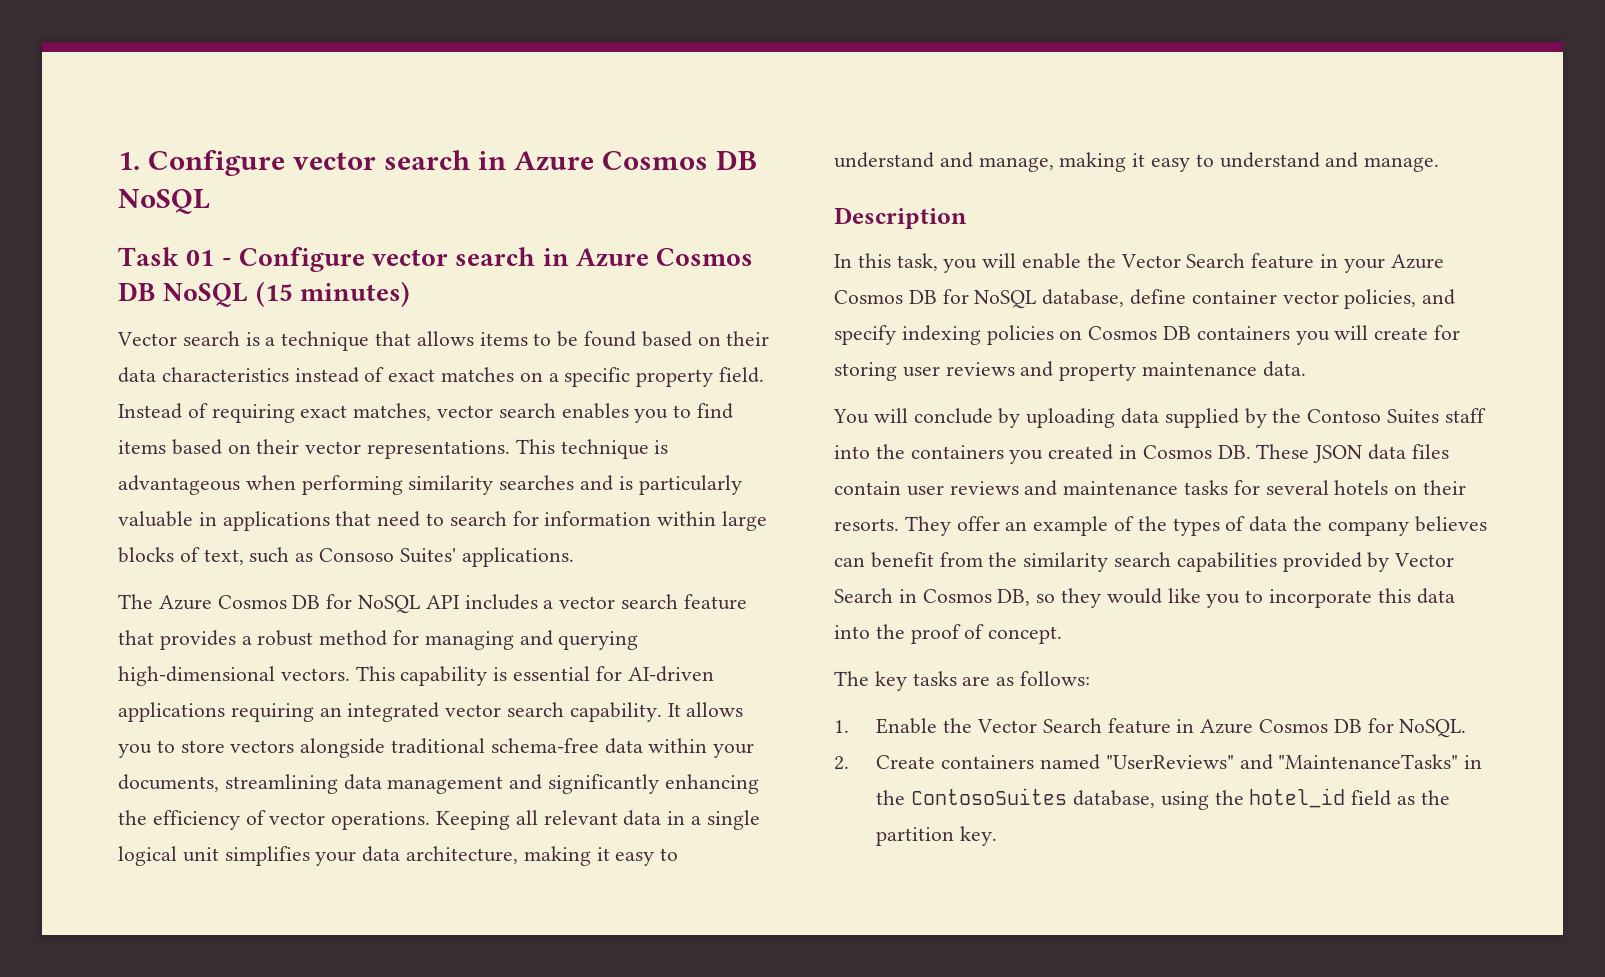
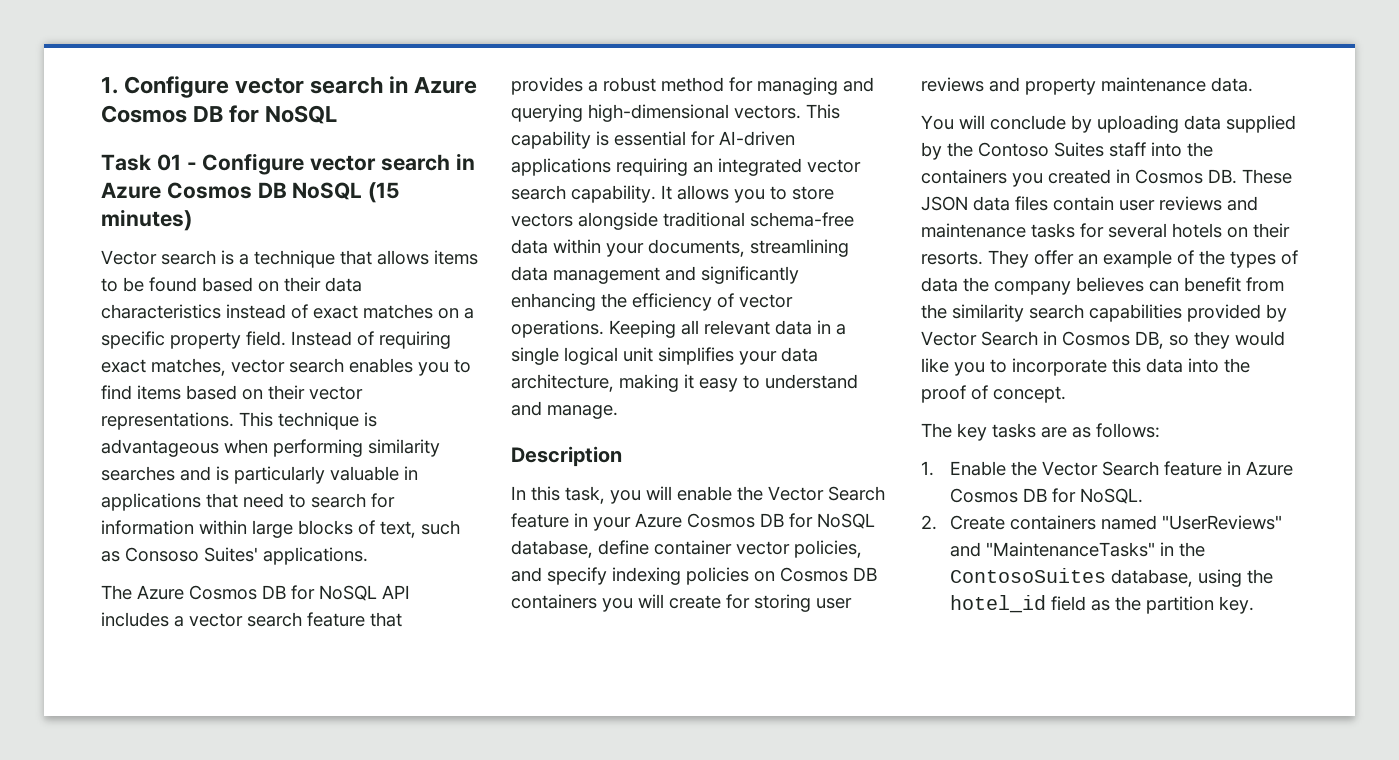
- 1. Configure vector search in Azure Cosmos DB NoSQL
+ 1. Configure vector search in Azure Cosmos DB for NoSQL
- Keeping all relevant data in a single logical unit simplifies your data architecture, making it easy to understand and manage, making it easy to understand and manage.
+ Keeping all relevant data in a single logical unit simplifies your data architecture, making it easy to understand and manage.

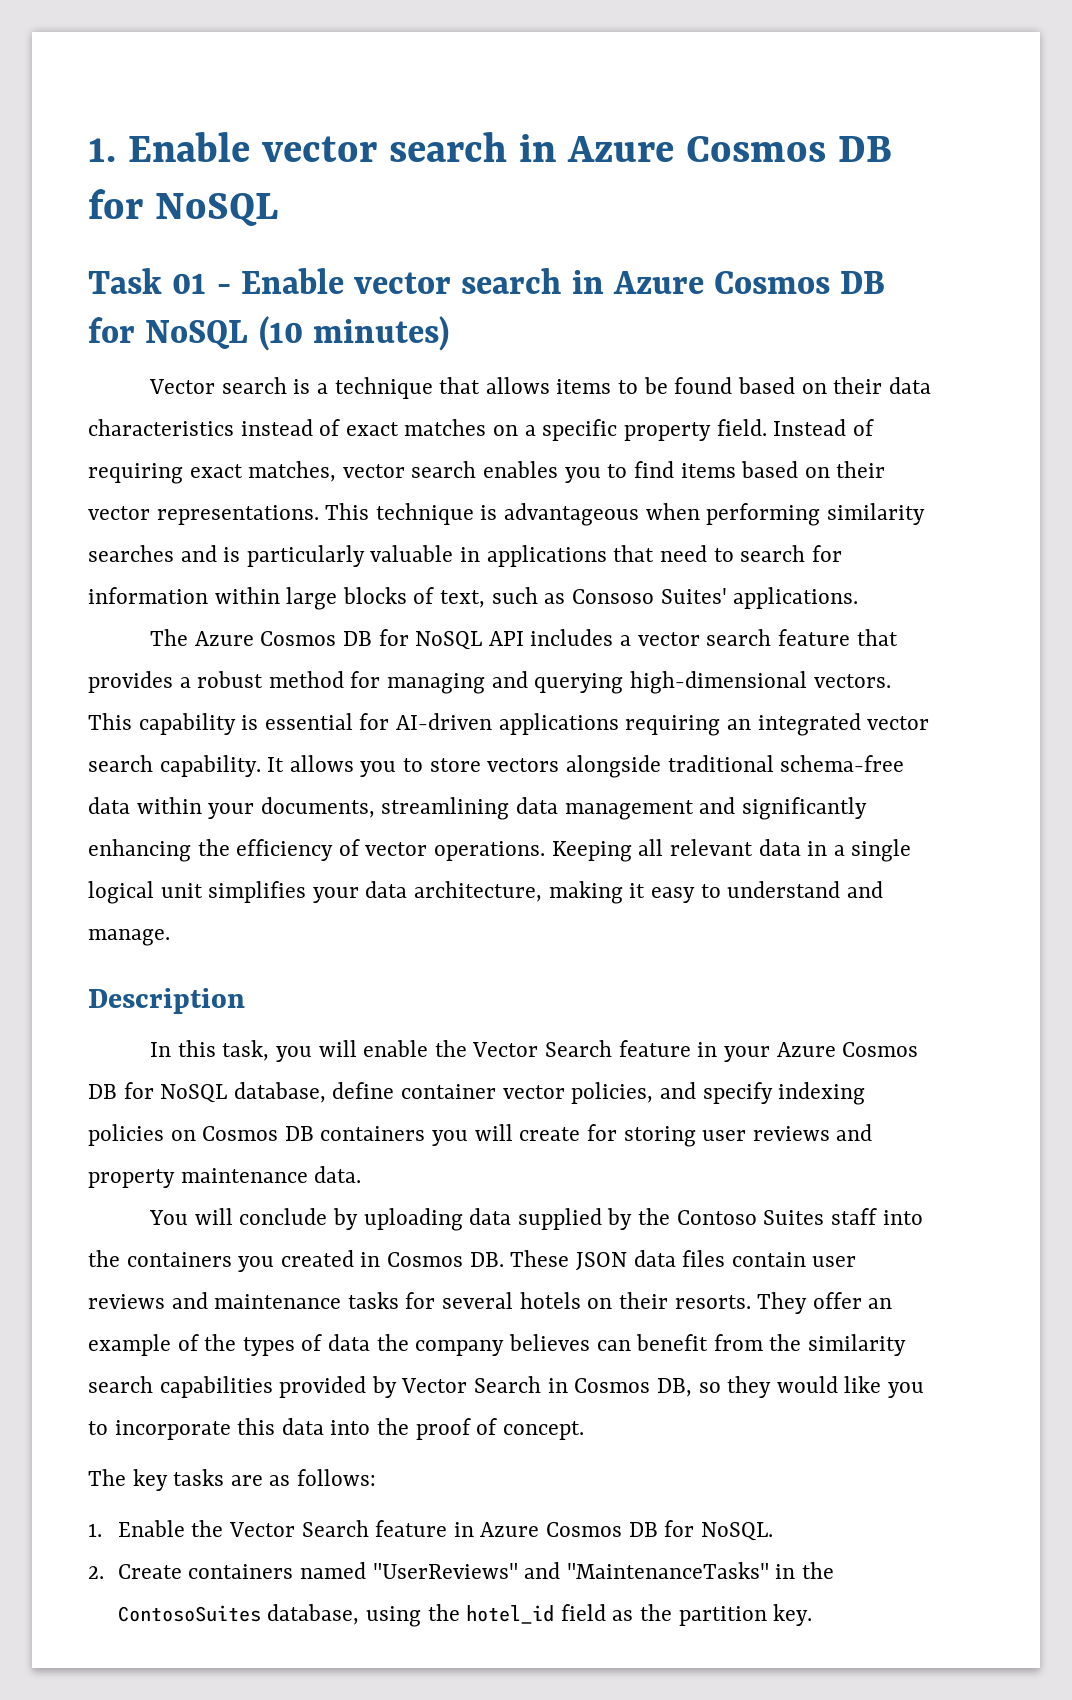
- 1. Configure vector search in Azure Cosmos DB for NoSQL
+ 1. Enable vector search in Azure Cosmos DB for NoSQL
- Task 01 - Configure vector search in Azure Cosmos DB NoSQL (15 minutes)
+ Task 01 - Enable vector search in Azure Cosmos DB for NoSQL (10 minutes)

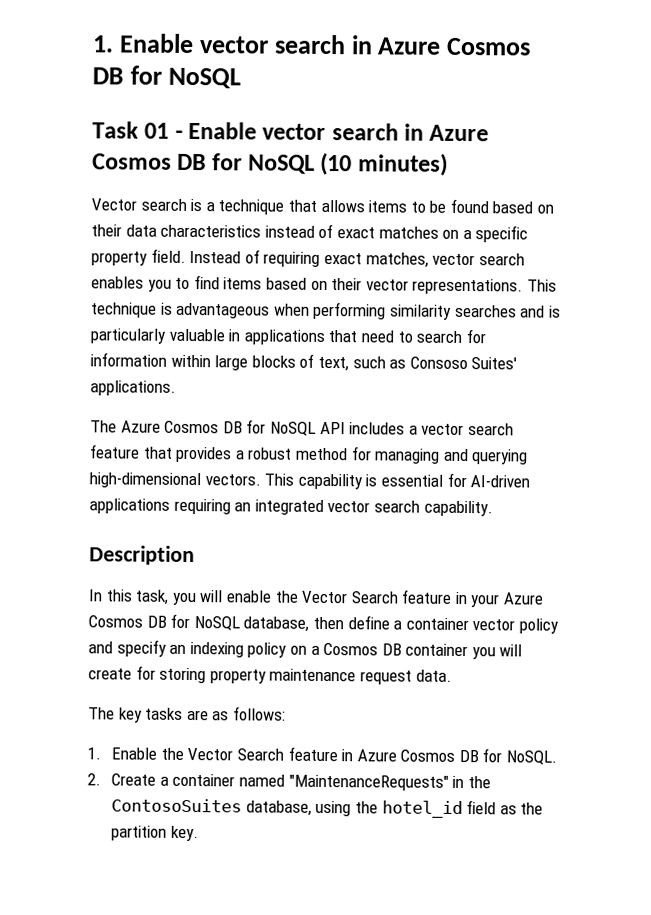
- It allows you to store vectors alongside traditional schema-free data within your documents, streamlining data management and significantly enhancing the efficiency of vector operations. Keeping all relevant data in a single logical unit simplifies your data architecture, making it easy to understand and manage.
- In this task, you will enable the Vector Search feature in your Azure Cosmos DB for NoSQL database, define container vector policies, and specify indexing policies on Cosmos DB containers you will create for storing user reviews and property maintenance data.
+ In this task, you will enable the Vector Search feature in your Azure Cosmos DB for NoSQL database, then define a container vector policy and specify an indexing policy on a Cosmos DB container you will create for storing property maintenance request data.
- You will conclude by uploading data supplied by the Contoso Suites staff into the containers you created in Cosmos DB. These JSON data files contain user reviews and maintenance tasks for several hotels on their resorts. They offer an example of the types of data the company believes can benefit from the similarity search capabilities provided by Vector Search in Cosmos DB, so they would like you to incorporate this data into the proof of concept.
- 2. Create containers named "UserReviews" and "MaintenanceTasks" in the ContosoSuites database, using the hotel_id field as the partition key.
+ 2. Create a container named "MaintenanceRequests" in the ContosoSuites database, using the hotel_id field as the partition key.

